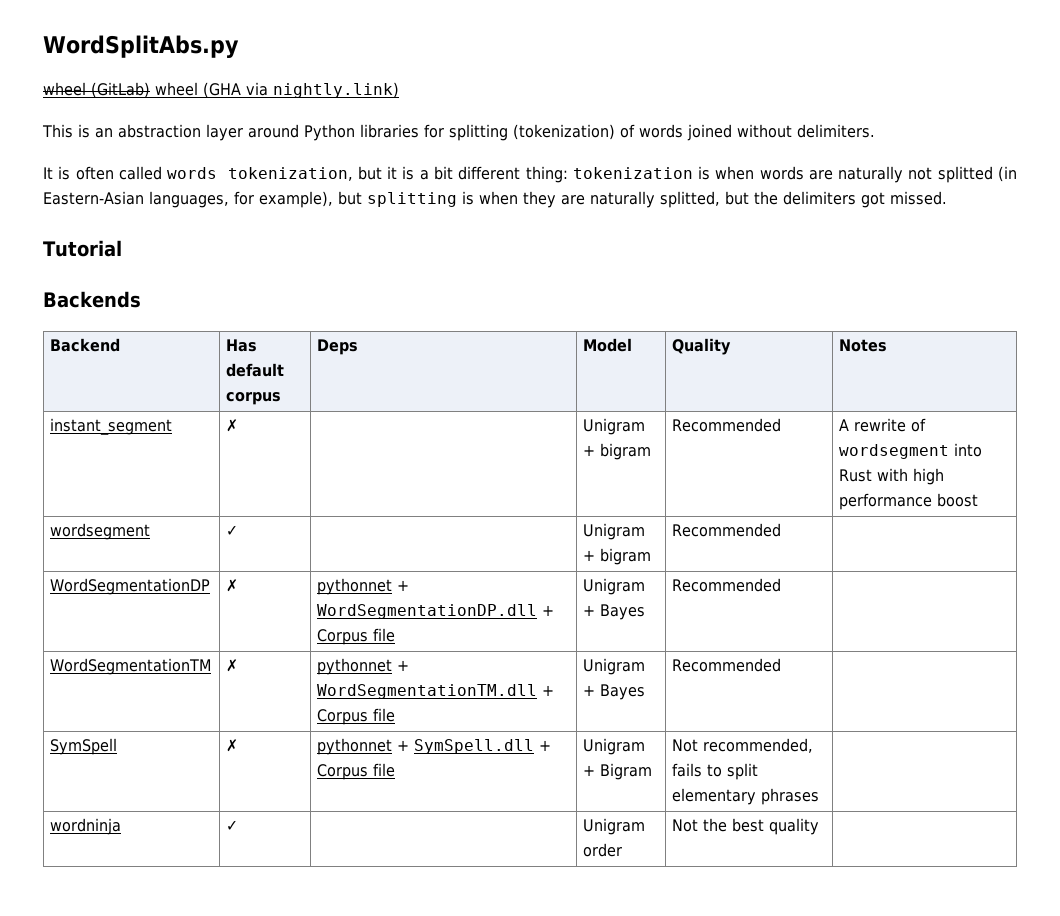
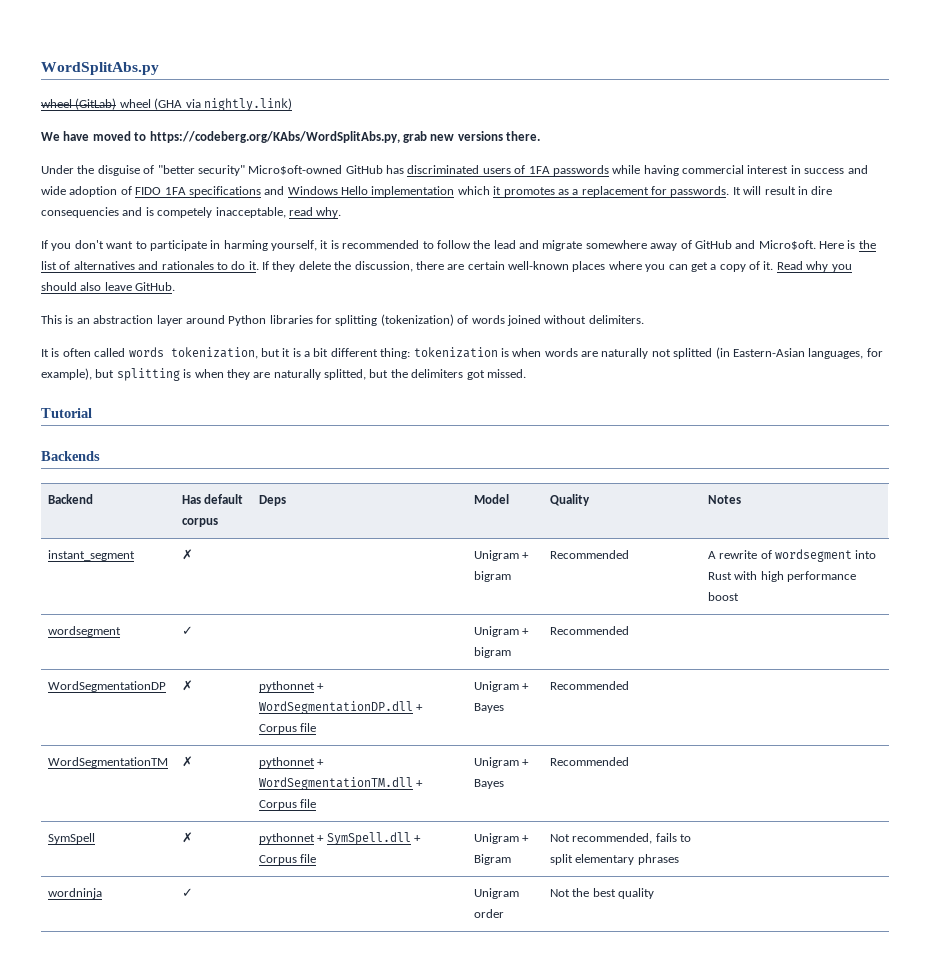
+ We have moved to https://codeberg.org/KAbs/WordSplitAbs.py, grab new versions there.
+ Under the disguise of "better security" Micro$oft-owned GitHub has discriminated users of 1FA passwords while having commercial interest in success and wide adoption of FIDO 1FA specifications and Windows Hello implementation which it promotes as a replacement for passwords. It will result in dire consequencies and is competely inacceptable, read why.
+ If you don't want to participate in harming yourself, it is recommended to follow the lead and migrate somewhere away of GitHub and Micro$oft. Here is the list of alternatives and rationales to do it. If they delete the discussion, there are certain well-known places where you can get a copy of it. Read why you should also leave GitHub.

